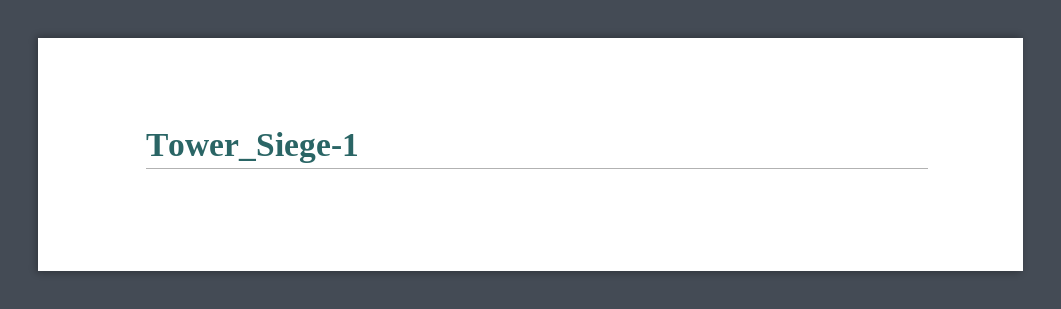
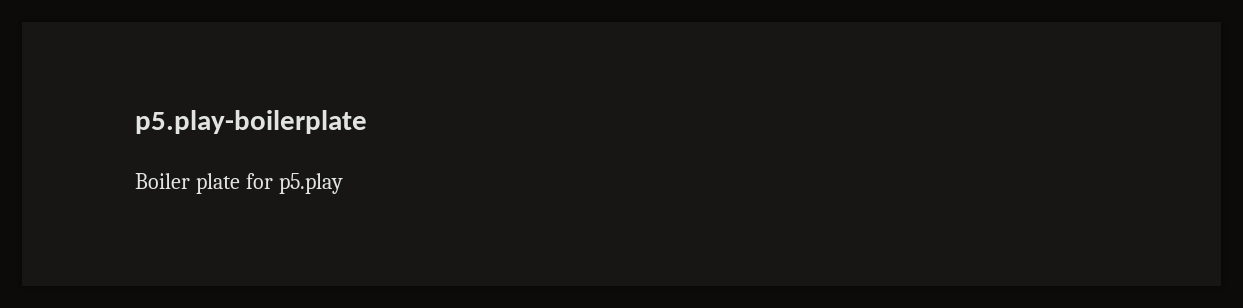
- Tower_Siege-1
+ p5.play-boilerplate
+ Boiler plate for p5.play

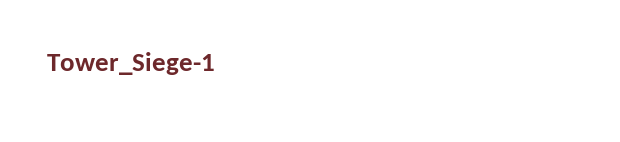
- p5.play-boilerplate
- Boiler plate for p5.play
+ Tower_Siege-1

